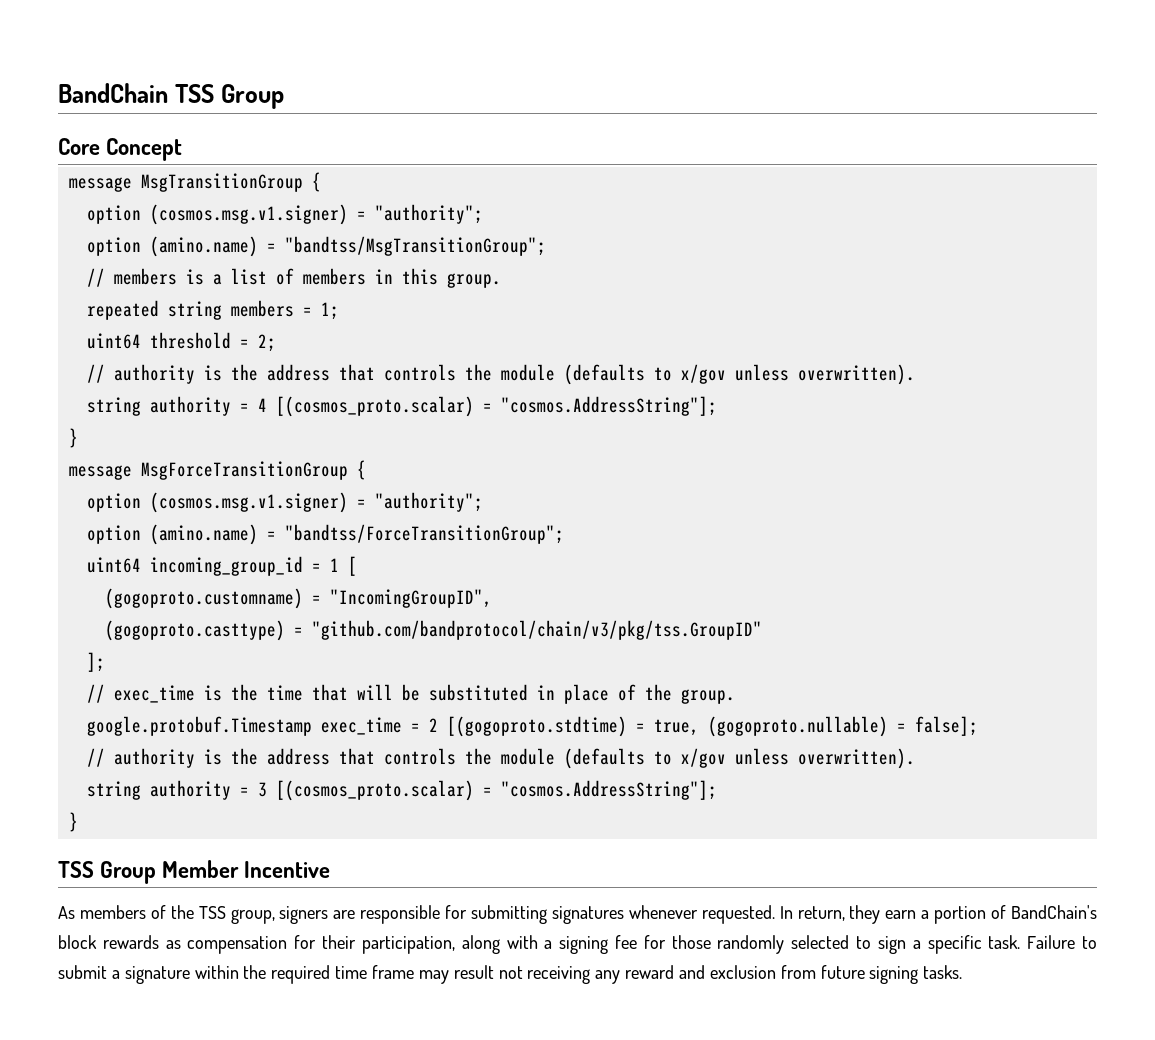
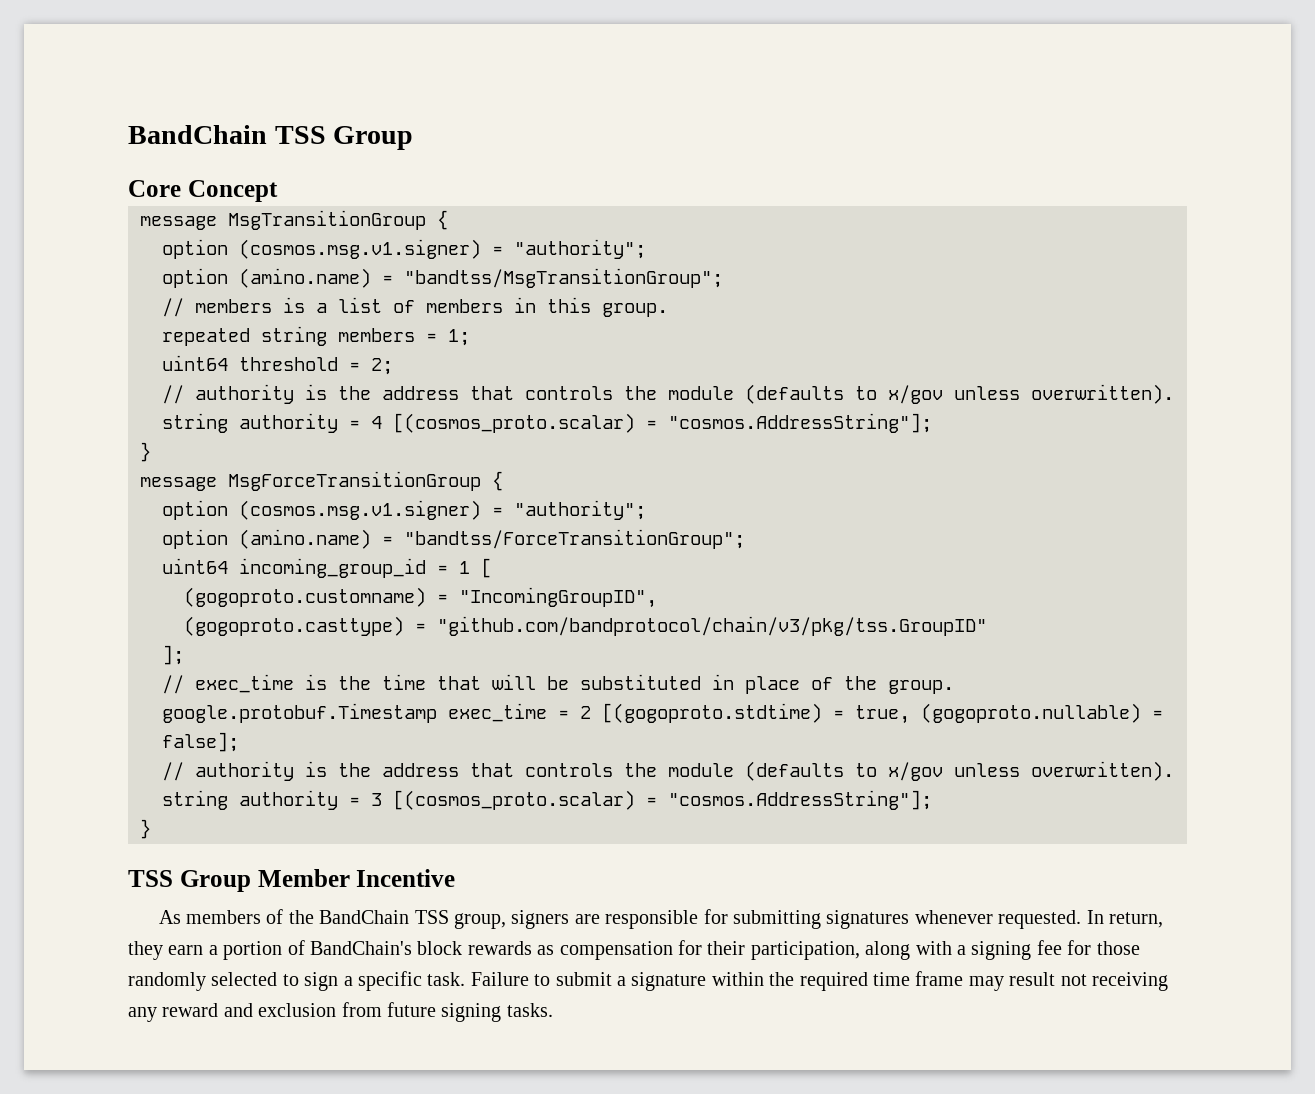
- As members of the TSS group, signers are responsible for submitting signatures whenever requested.
+ As members of the BandChain TSS group, signers are responsible for submitting signatures whenever requested.

